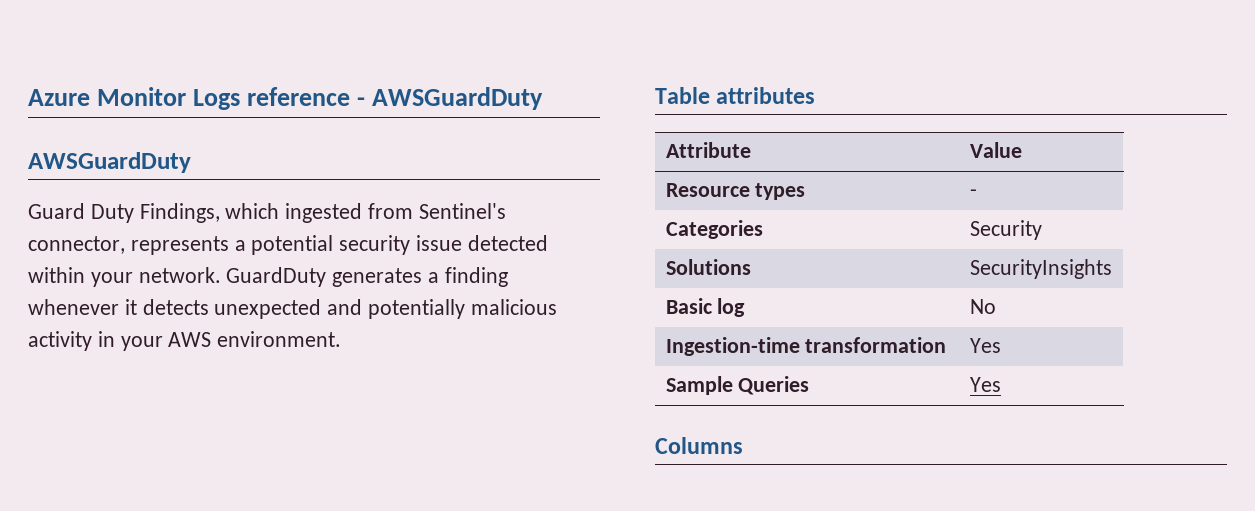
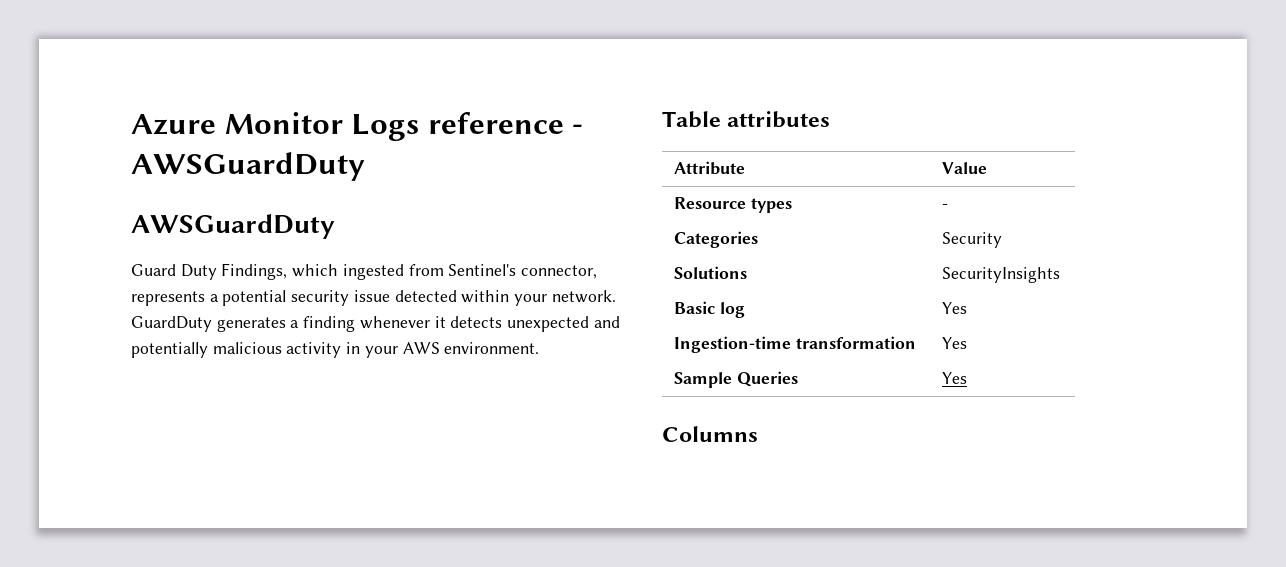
- Basic log | No
+ Basic log | Yes

